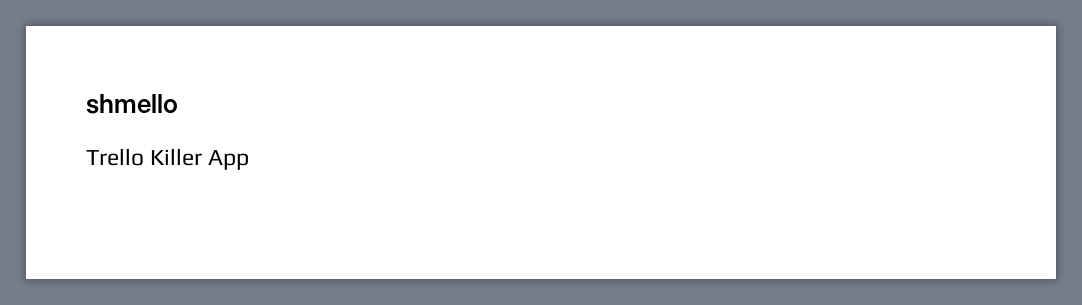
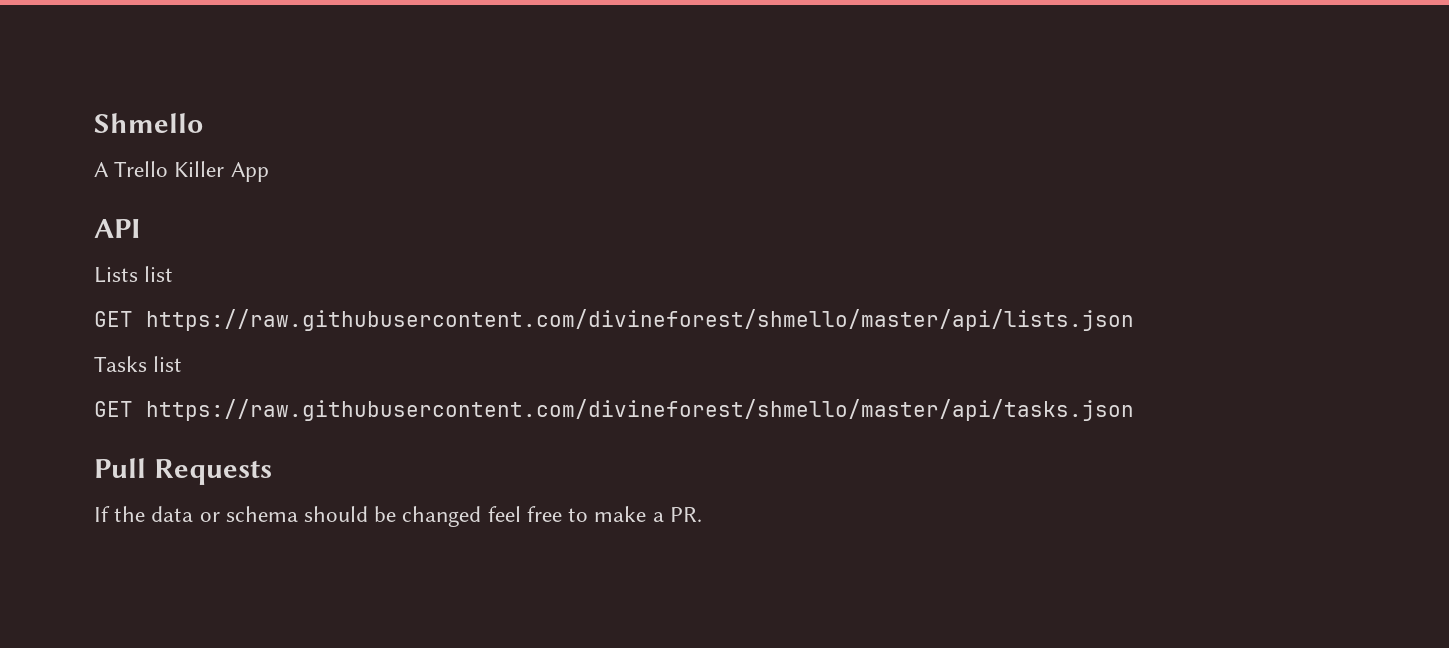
- shmello
- Trello Killer App
+ Shmello
+ A Trello Killer App
+ API
+ Lists list
+ GET https://raw.githubusercontent.com/divineforest/shmello/master/api/lists.json
+ Tasks list
+ GET https://raw.githubusercontent.com/divineforest/shmello/master/api/tasks.json
+ Pull Requests
+ If the data or schema should be changed feel free to make a PR.

